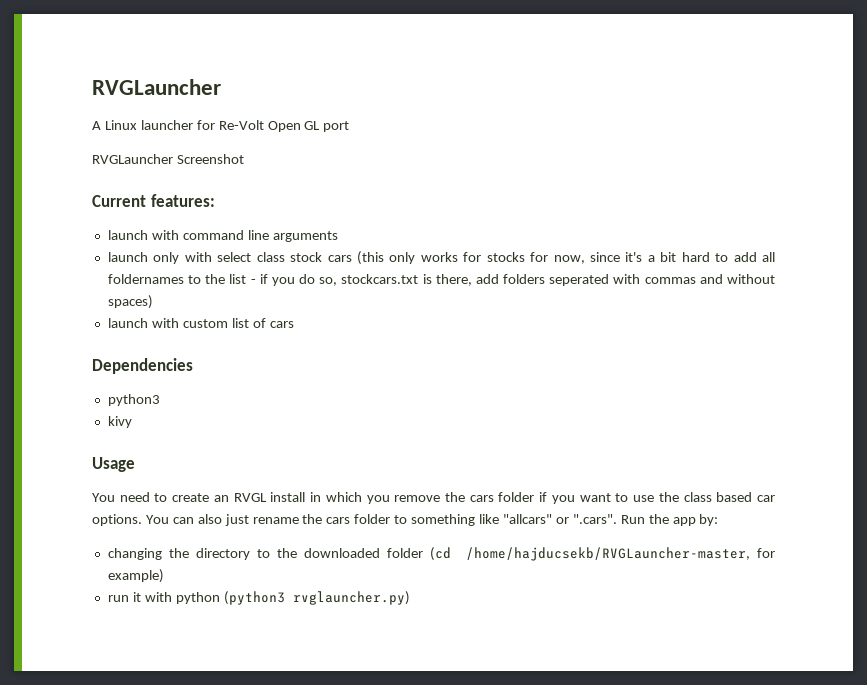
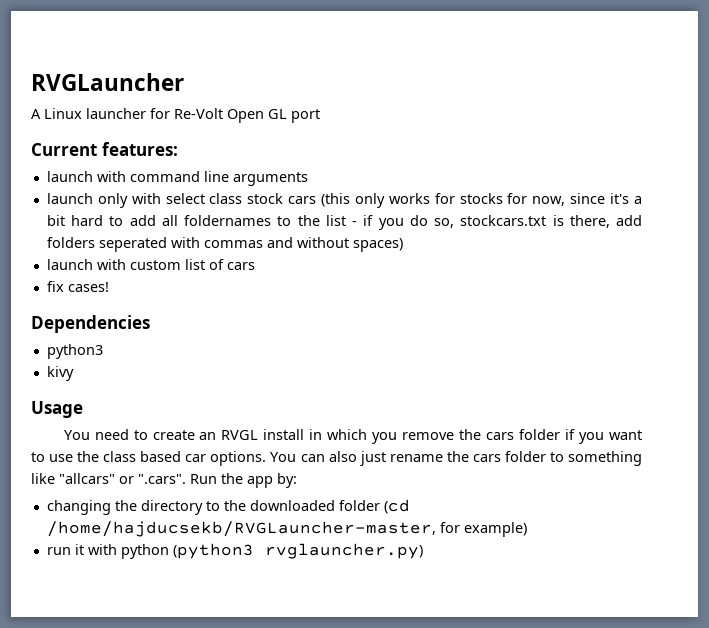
- RVGLauncher Screenshot
+ fix cases!

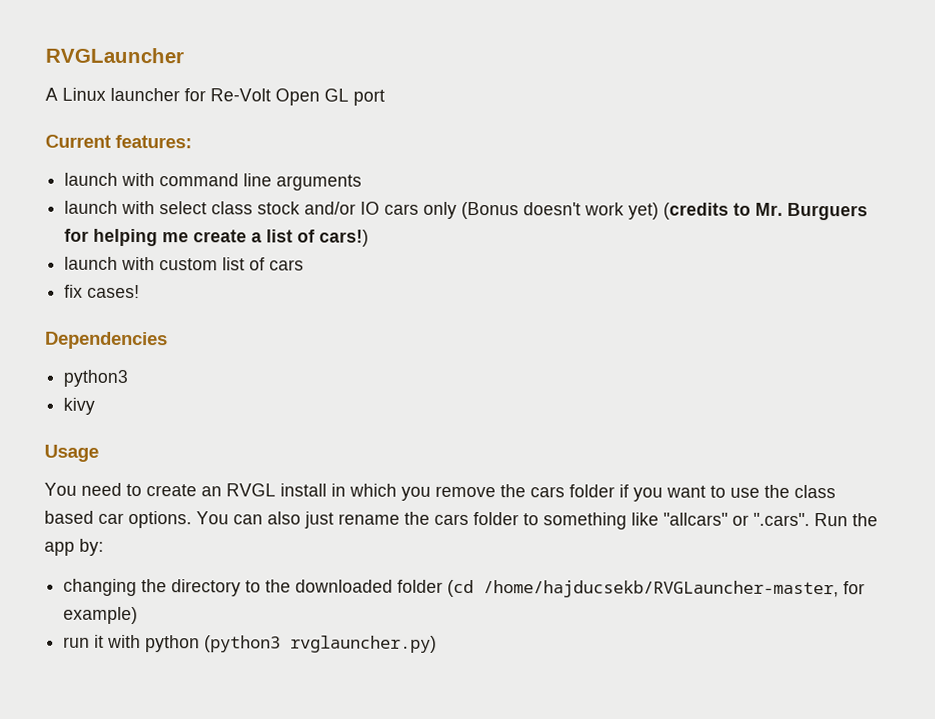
- launch only with select class stock cars (this only works for stocks for now, since it's a bit hard to add all foldernames to the list - if you do so, stockcars.txt is there, add folders seperated with commas and without spaces)
+ launch with select class stock and/or IO cars only (Bonus doesn't work yet) (credits to Mr. Burguers for helping me create a list of cars!)

